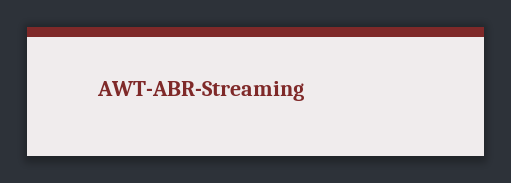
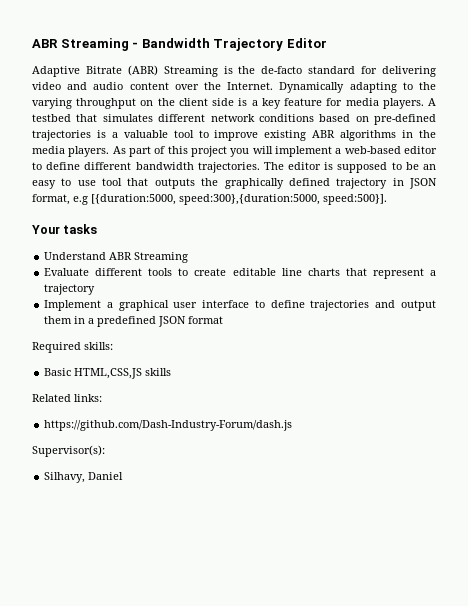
- AWT-ABR-Streaming
+ ABR Streaming - Bandwidth Trajectory Editor
+ Adaptive Bitrate (ABR) Streaming is the de-facto standard for delivering video and audio content over the Internet. Dynamically adapting to the varying throughput on the client side is a key feature for media players. A testbed that simulates different network conditions based on pre-defined trajectories is a valuable tool to improve existing ABR algorithms in the media players. As part of this project you will implement a web-based editor to define different bandwidth trajectories. The editor is supposed to be an easy to use tool that outputs the graphically defined trajectory in JSON format, e.g [{duration:5000, speed:300},{duration:5000, speed:500}].
+ Your tasks
+ Understand ABR Streaming
+ Evaluate different tools to create editable line charts that represent a trajectory
+ Implement a graphical user interface to define trajectories and output them in a predefined JSON format
+ Required skills:
+ Basic HTML,CSS,JS skills
+ Related links:
+ https://github.com/Dash-Industry-Forum/dash.js
+ Supervisor(s):
+ Silhavy, Daniel

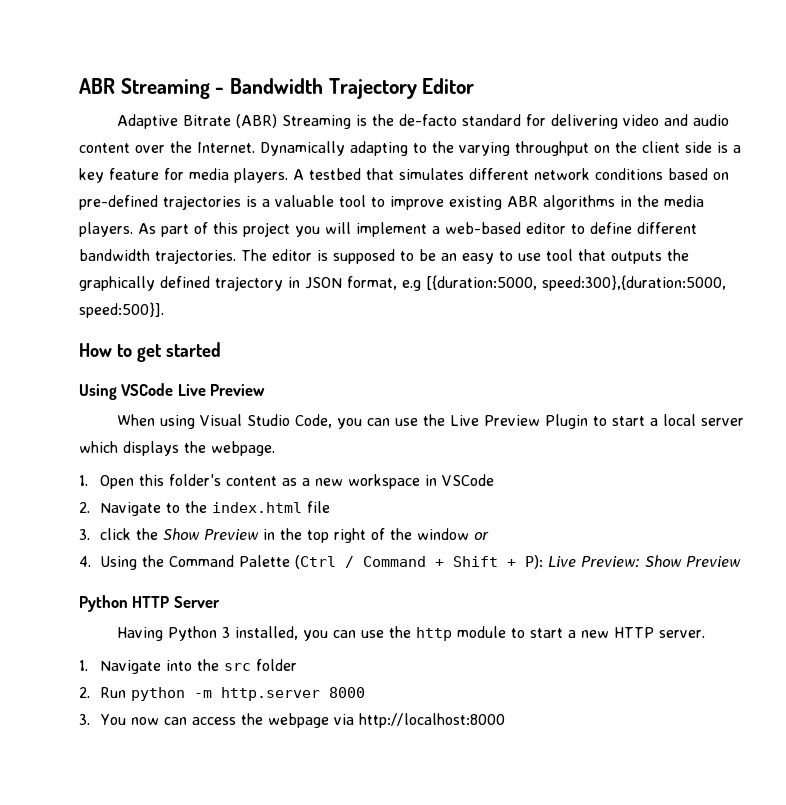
- Your tasks
- Understand ABR Streaming
- Evaluate different tools to create editable line charts that represent a trajectory
- Implement a graphical user interface to define trajectories and output them in a predefined JSON format
- Required skills:
- Basic HTML,CSS,JS skills
- Related links:
- https://github.com/Dash-Industry-Forum/dash.js
- Supervisor(s):
- Silhavy, Daniel
+ How to get started
+ Using VSCode Live Preview
+ When using Visual Studio Code, you can use the Live Preview Plugin to start a local server which displays the webpage.
+ 1. Open this folder's content as a new workspace in VSCode
+ 2. Navigate to the index.html file
+ 3. click the Show Preview in the top right of the window or
+ 4. Using the Command Palette (Ctrl / Command + Shift + P): Live Preview: Show Preview
+ Python HTTP Server
+ Having Python 3 installed, you can use the http module to start a new HTTP server.
+ 1. Navigate into the src folder
+ 2. Run python -m http.server 8000
+ 3. You now can access the webpage via http://localhost:8000

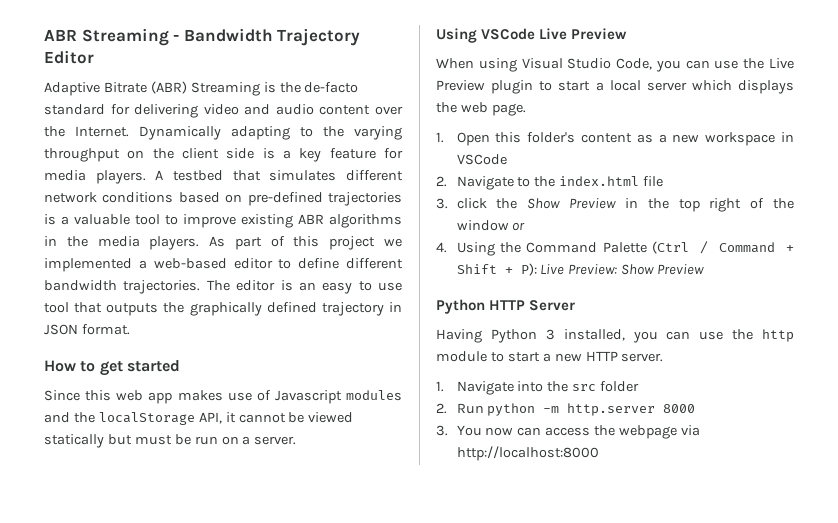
- As part of this project you will implement a web-based editor to define different bandwidth trajectories.
+ As part of this project we implemented a web-based editor to define different bandwidth trajectories.
- The editor is supposed to be an easy to use tool that outputs the graphically defined trajectory in JSON format, e.g [{duration:5000, speed:300},{duration:5000, speed:500}].
+ The editor is an easy to use tool that outputs the graphically defined trajectory in JSON format.
+ Since this web app makes use of Javascript modules and the localStorage API, it cannot be viewed statically but must be run on a server.
- When using Visual Studio Code, you can use the Live Preview Plugin to start a local server which displays the webpage.
+ When using Visual Studio Code, you can use the Live Preview plugin to start a local server which displays the web page.

